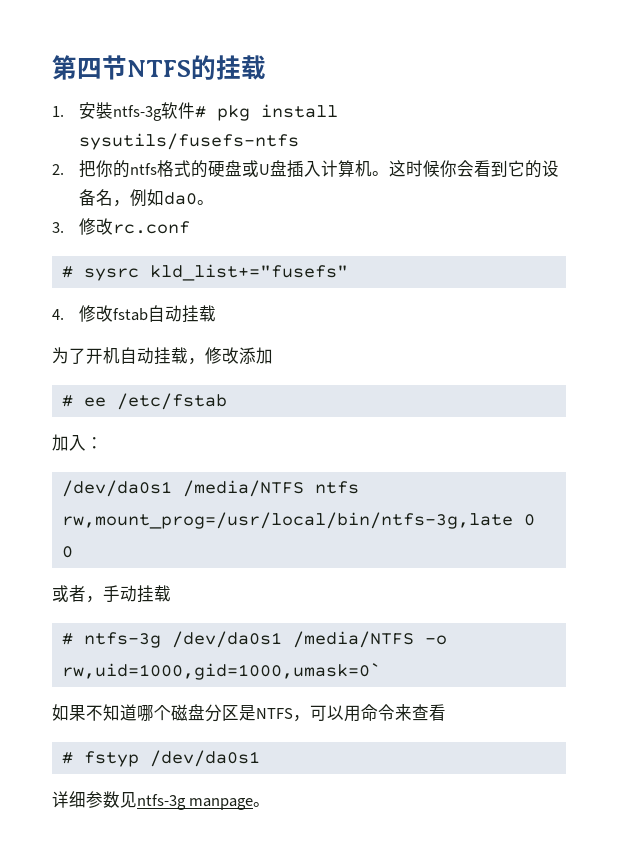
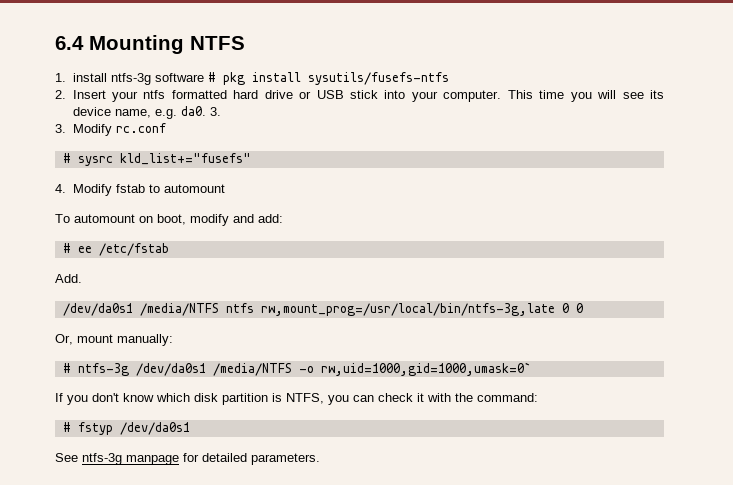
- 第四节NTFS的挂载
+ 6.4 Mounting NTFS
- 1.安裝ntfs-3g软件# pkg install sysutils/fusefs-ntfs
+ 1. install ntfs-3g software # pkg install sysutils/fusefs-ntfs
- 2.把你的ntfs格式的硬盘或U盘插入计算机。这时候你会看到它的设备名，例如da0。
- 3.修改rc.conf
+ 2. Insert your ntfs formatted hard drive or USB stick into your computer. This time you will see its device name, e.g. da0. 3.
+ 3. Modify rc.conf
- 4.修改fstab自动挂载
- 为了开机自动挂载，修改添加
+ 4. Modify fstab to automount
+ To automount on boot, modify and add:
- 加入：
+ Add.
- 或者，手动挂载
+ Or, mount manually:
- 如果不知道哪个磁盘分区是NTFS，可以用命令来查看
+ If you don't know which disk partition is NTFS, you can check it with the command:
  # fstyp /dev/da0s1
- 详细参数见ntfs-3g manpage。
+ See ntfs-3g manpage for detailed parameters.

